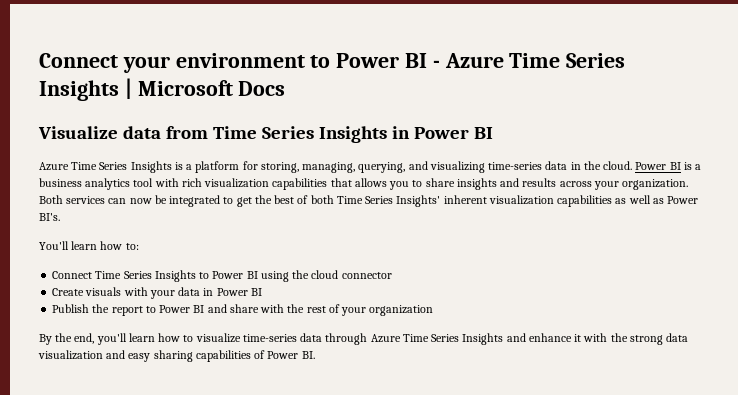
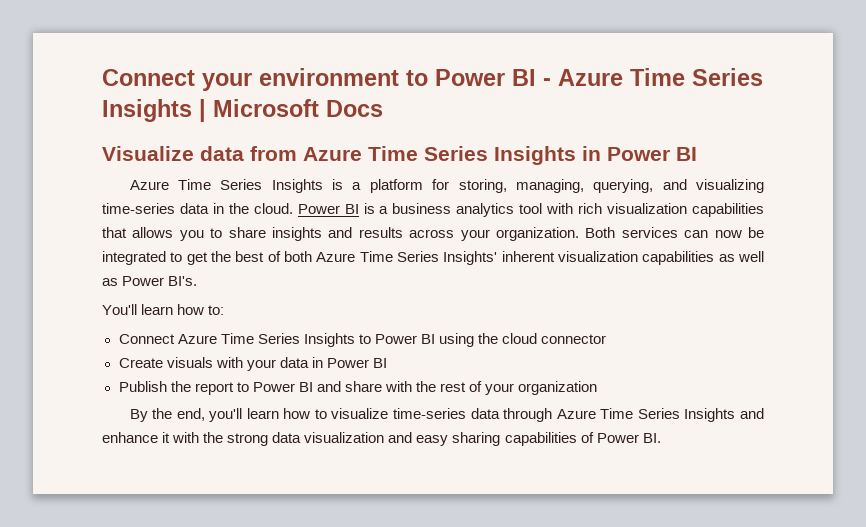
- Visualize data from Time Series Insights in Power BI
+ Visualize data from Azure Time Series Insights in Power BI
- Both services can now be integrated to get the best of both Time Series Insights' inherent visualization capabilities as well as Power BI's.
+ Both services can now be integrated to get the best of both Azure Time Series Insights' inherent visualization capabilities as well as Power BI's.
- Connect Time Series Insights to Power BI using the cloud connector
+ Connect Azure Time Series Insights to Power BI using the cloud connector

